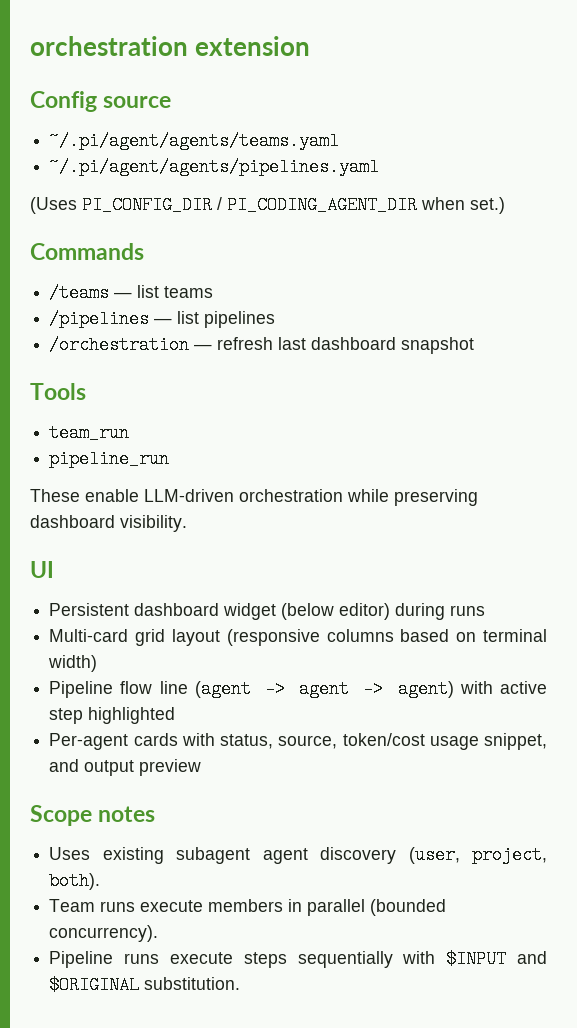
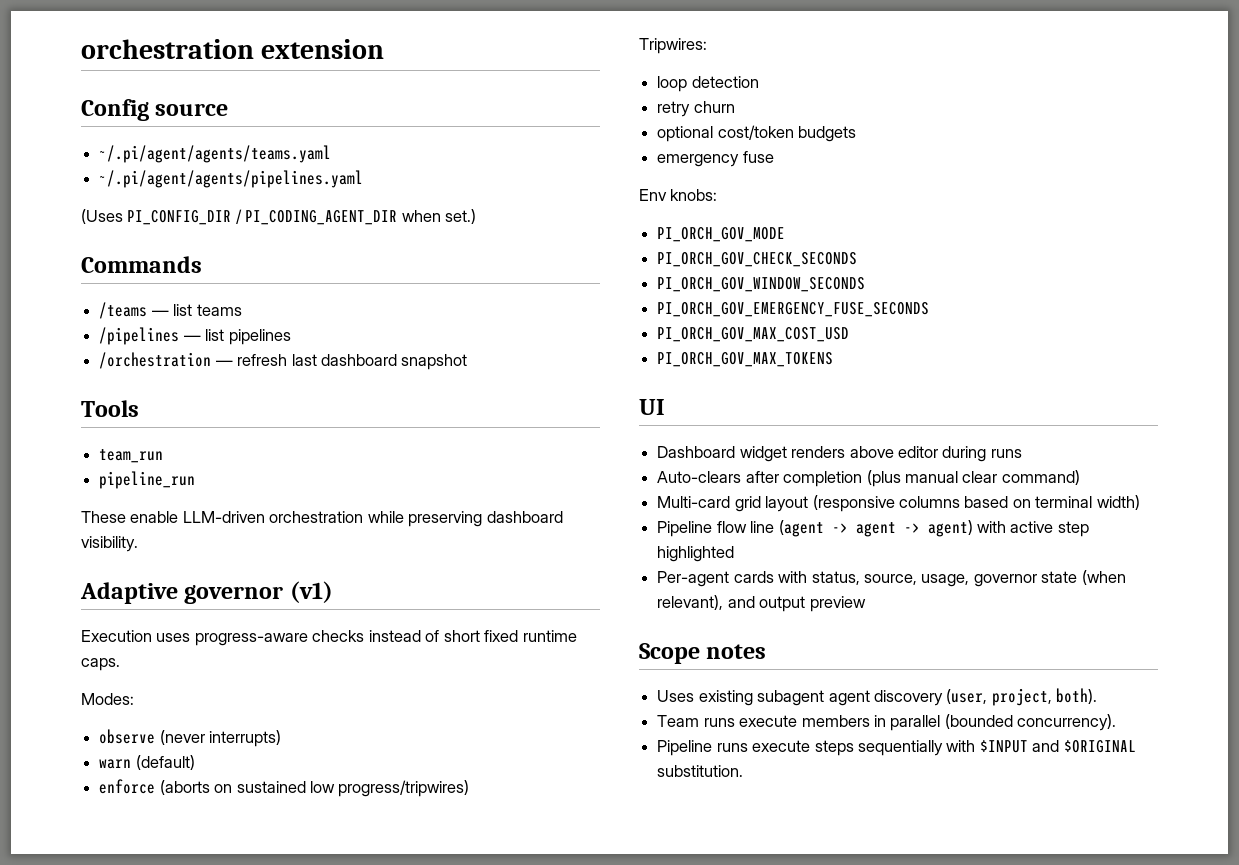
+ Adaptive governor (v1)
+ Execution uses progress-aware checks instead of short fixed runtime caps.
+ Modes:
+ observe (never interrupts)
+ warn (default)
+ enforce (aborts on sustained low progress/tripwires)
+ Tripwires:
+ loop detection
+ retry churn
+ optional cost/token budgets
+ emergency fuse
+ Env knobs:
+ PI_ORCH_GOV_MODE
+ PI_ORCH_GOV_CHECK_SECONDS
+ PI_ORCH_GOV_WINDOW_SECONDS
+ PI_ORCH_GOV_EMERGENCY_FUSE_SECONDS
+ PI_ORCH_GOV_MAX_COST_USD
+ PI_ORCH_GOV_MAX_TOKENS
  UI
- Persistent dashboard widget (below editor) during runs
+ Dashboard widget renders above editor during runs
+ Auto-clears after completion (plus manual clear command)
- Per-agent cards with status, source, token/cost usage snippet, and output preview
+ Per-agent cards with status, source, usage, governor state (when relevant), and output preview

